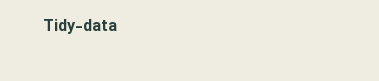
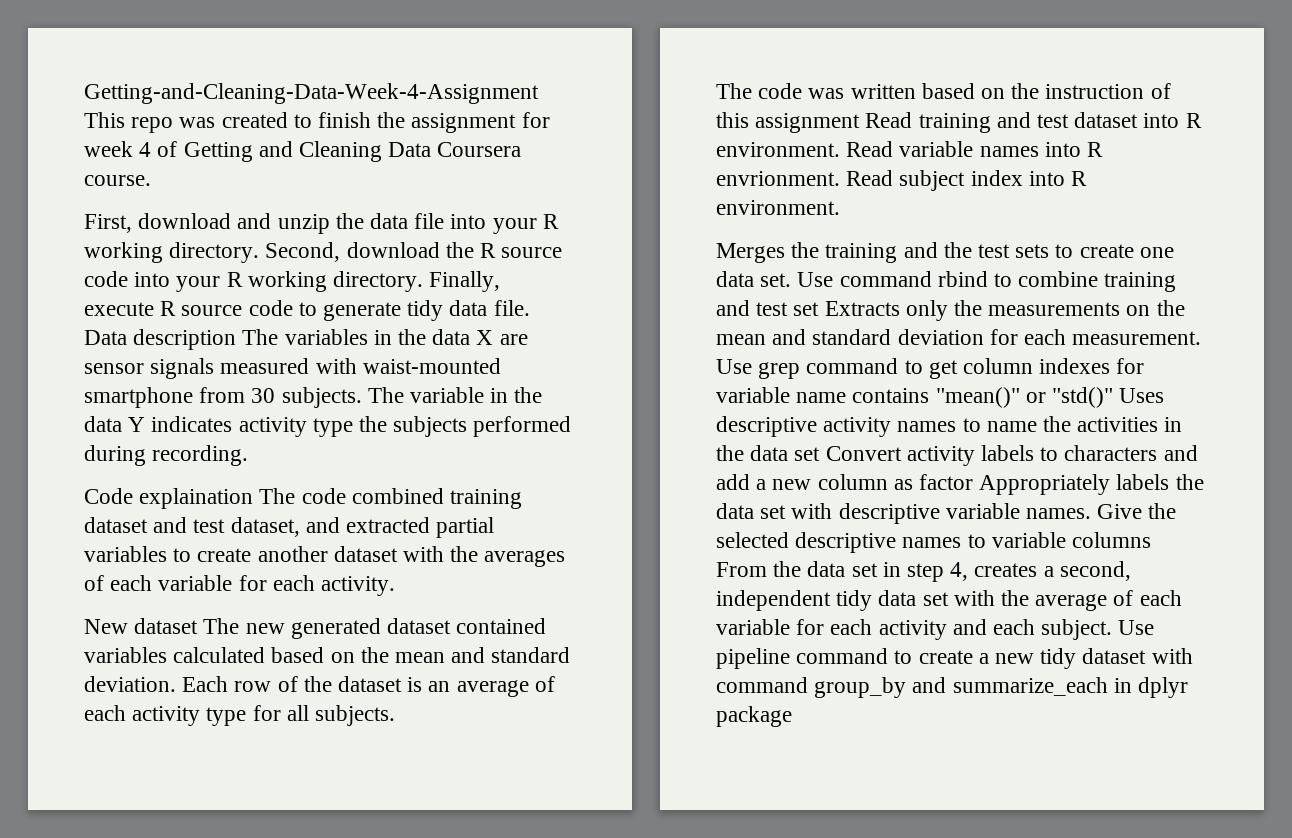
- Tidy-data
+ Getting-and-Cleaning-Data-Week-4-Assignment This repo was created to finish the assignment for week 4 of Getting and Cleaning Data Coursera course.
+ First, download and unzip the data file into your R working directory. Second, download the R source code into your R working directory. Finally, execute R source code to generate tidy data file. Data description The variables in the data X are sensor signals measured with waist-mounted smartphone from 30 subjects. The variable in the data Y indicates activity type the subjects performed during recording.
+ Code explaination The code combined training dataset and test dataset, and extracted partial variables to create another dataset with the averages of each variable for each activity.
+ New dataset The new generated dataset contained variables calculated based on the mean and standard deviation. Each row of the dataset is an average of each activity type for all subjects.
+ The code was written based on the instruction of this assignment Read training and test dataset into R environment. Read variable names into R envrionment. Read subject index into R environment.
+ Merges the training and the test sets to create one data set. Use command rbind to combine training and test set Extracts only the measurements on the mean and standard deviation for each measurement. Use grep command to get column indexes for variable name contains "mean()" or "std()" Uses descriptive activity names to name the activities in the data set Convert activity labels to characters and add a new column as factor Appropriately labels the data set with descriptive variable names. Give the selected descriptive names to variable columns From the data set in step 4, creates a second, independent tidy data set with the average of each variable for each activity and each subject. Use pipeline command to create a new tidy dataset with command group_by and summarize_each in dplyr package

